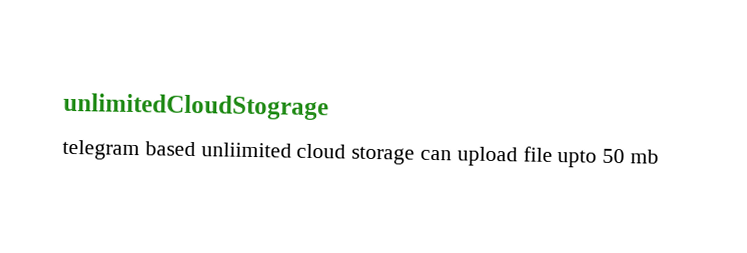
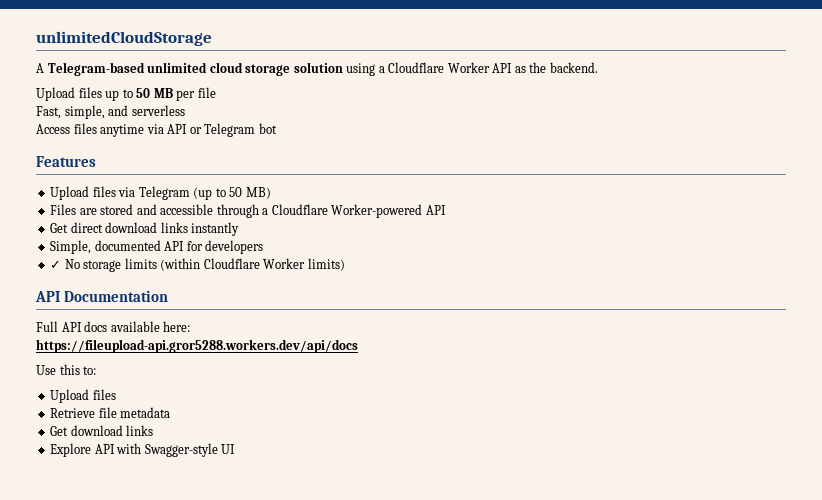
- unlimitedCloudStograge
- telegram based unliimited cloud storage can upload file upto 50 mb
+ unlimitedCloudStorage
+ A Telegram-based unlimited cloud storage solution using a Cloudflare Worker API as the backend.
+ Upload files up to 50 MB per file
+ Fast, simple, and serverless
+ Access files anytime via API or Telegram bot
+ Features
+ Upload files via Telegram (up to 50 MB)
+ Files are stored and accessible through a Cloudflare Worker-powered API
+ Get direct download links instantly
+ Simple, documented API for developers
+ ✓ No storage limits (within Cloudflare Worker limits)
+ API Documentation
+ Full API docs available here:
+ https://fileupload-api.gror5288.workers.dev/api/docs
+ Use this to:
+ Upload files
+ Retrieve file metadata
+ Get download links
+ Explore API with Swagger-style UI

